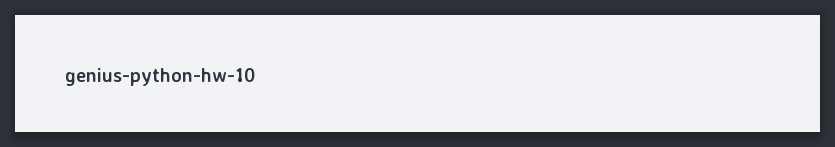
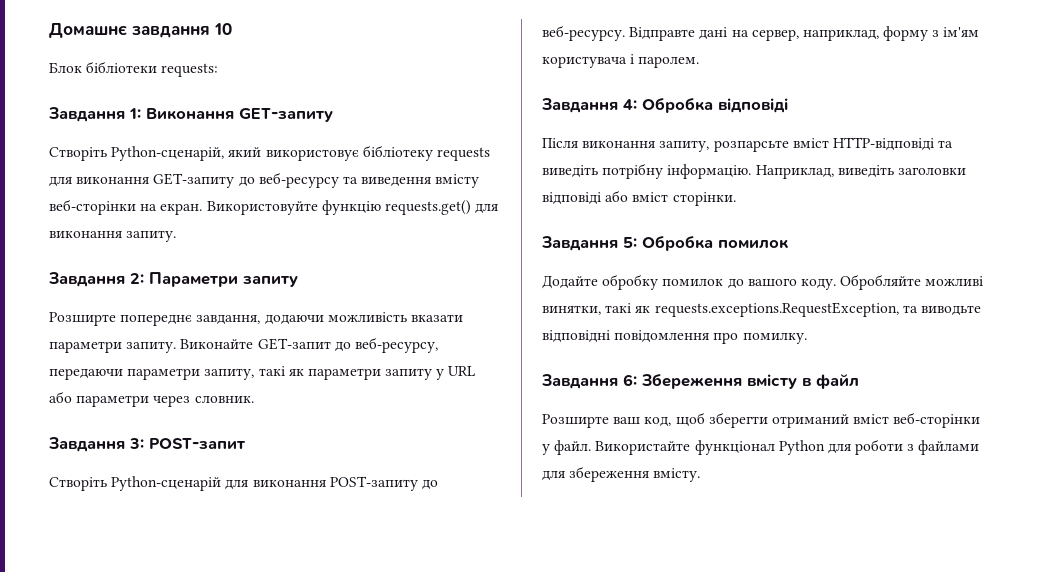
- genius-python-hw-10
+ Домашнє завдання 10
+ Блок бібліотеки requests:
+ Завдання 1: Виконання GET-запиту
+ Створіть Python-сценарій, який використовує бібліотеку requests для виконання GET-запиту до веб-ресурсу та виведення вмісту веб-сторінки на екран. Використовуйте функцію requests.get() для виконання запиту.
+ Завдання 2: Параметри запиту
+ Розширте попереднє завдання, додаючи можливість вказати параметри запиту. Виконайте GET-запит до веб-ресурсу, передаючи параметри запиту, такі як параметри запиту у URL або параметри через словник.
+ Завдання 3: POST-запит
+ Створіть Python-сценарій для виконання POST-запиту до веб-ресурсу. Відправте дані на сервер, наприклад, форму з ім'ям користувача і паролем.
+ Завдання 4: Обробка відповіді
+ Після виконання запиту, розпарсьте вміст HTTP-відповіді та виведіть потрібну інформацію. Наприклад, виведіть заголовки відповіді або вміст сторінки.
+ Завдання 5: Обробка помилок
+ Додайте обробку помилок до вашого коду. Обробляйте можливі винятки, такі як requests.exceptions.RequestException, та виводьте відповідні повідомлення про помилку.
+ Завдання 6: Збереження вмісту в файл
+ Розширте ваш код, щоб зберегти отриманий вміст веб-сторінки у файл. Використайте функціонал Python для роботи з файлами для збереження вмісту.

